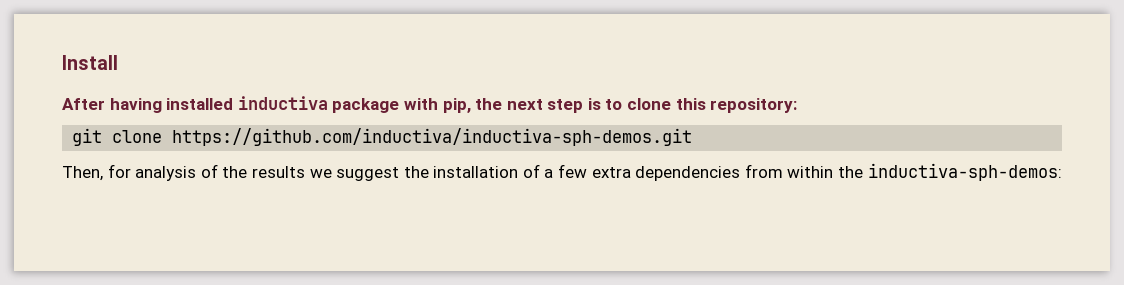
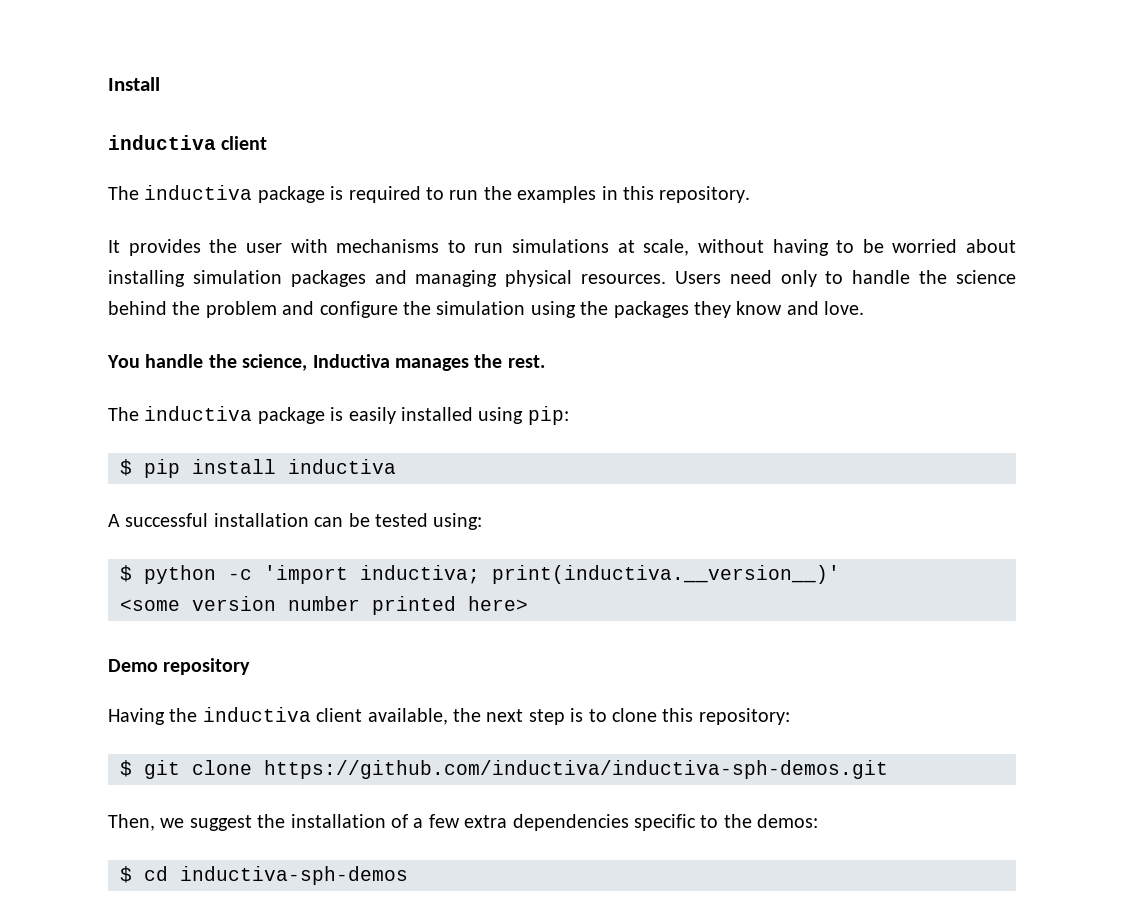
  Install
- After having installed inductiva package with pip, the next step is to clone this repository:
+ inductiva client
+ The inductiva package is required to run the examples in this repository.
+ It provides the user with mechanisms to run simulations at scale, without having to be worried about installing simulation packages and managing physical resources. Users need only to handle the science behind the problem and configure the simulation using the packages they know and love.
+ You handle the science, Inductiva manages the rest.
+ The inductiva package is easily installed using pip:
+ $ pip install inductiva
+ A successful installation can be tested using:
+ $ python -c 'import inductiva; print(inductiva.__version__)'
+ <some version number printed here>
+ Demo repository
+ Having the inductiva client available, the next step is to clone this repository:
- git clone https://github.com/inductiva/inductiva-sph-demos.git
+ $ git clone https://github.com/inductiva/inductiva-sph-demos.git
- Then, for analysis of the results we suggest the installation of a few extra dependencies from within the inductiva-sph-demos:
+ Then, we suggest the installation of a few extra dependencies specific to the demos:
+ $ cd inductiva-sph-demos

